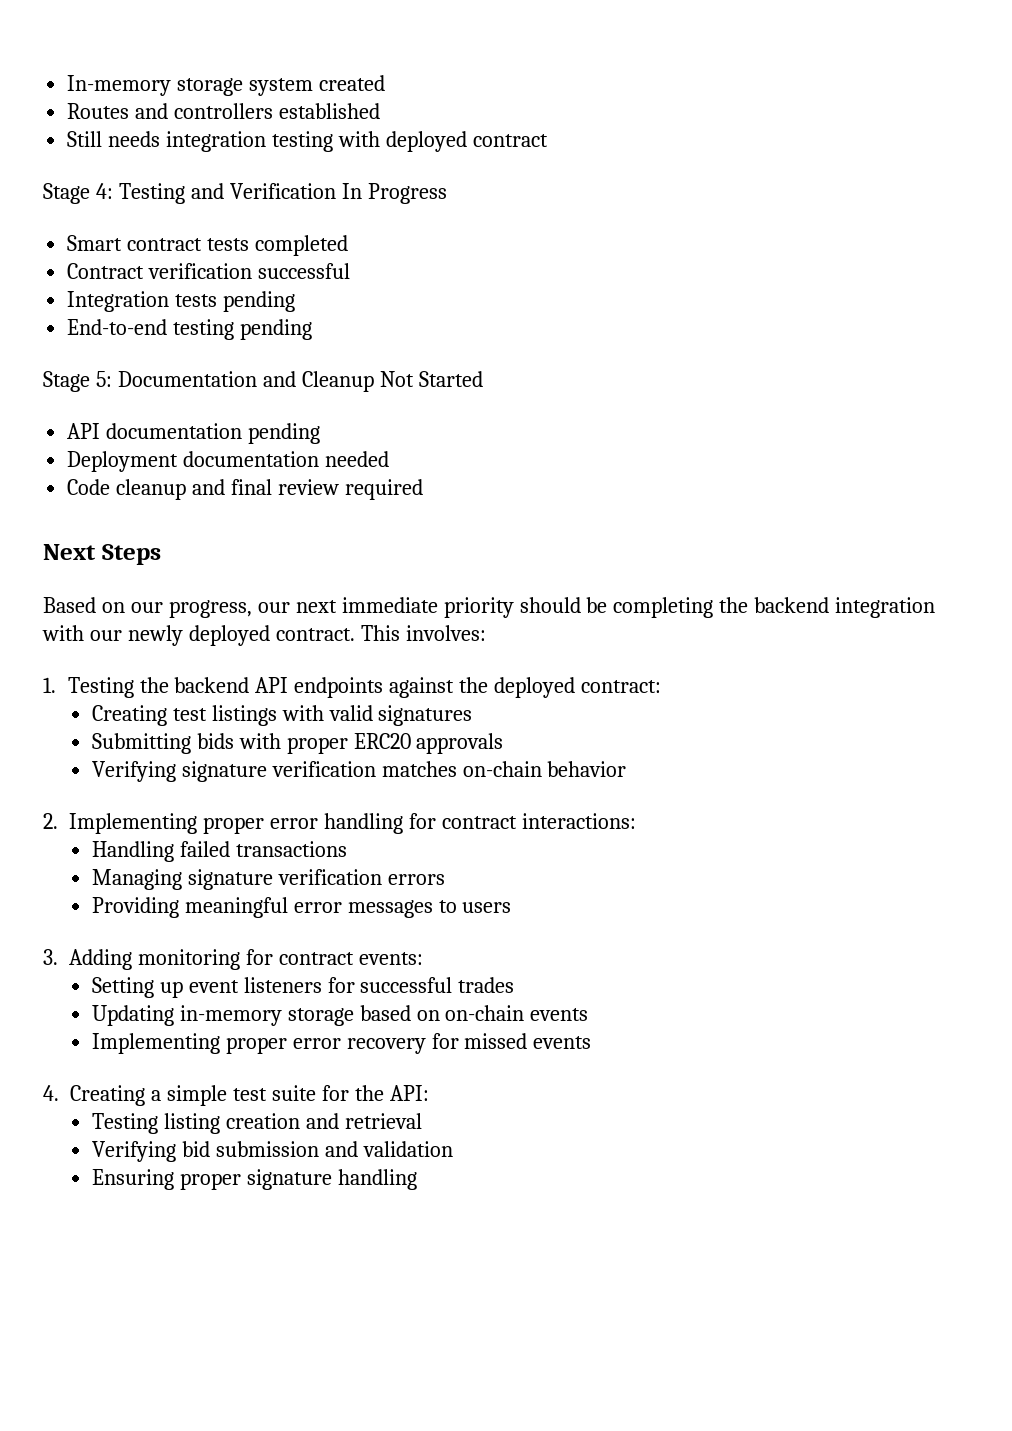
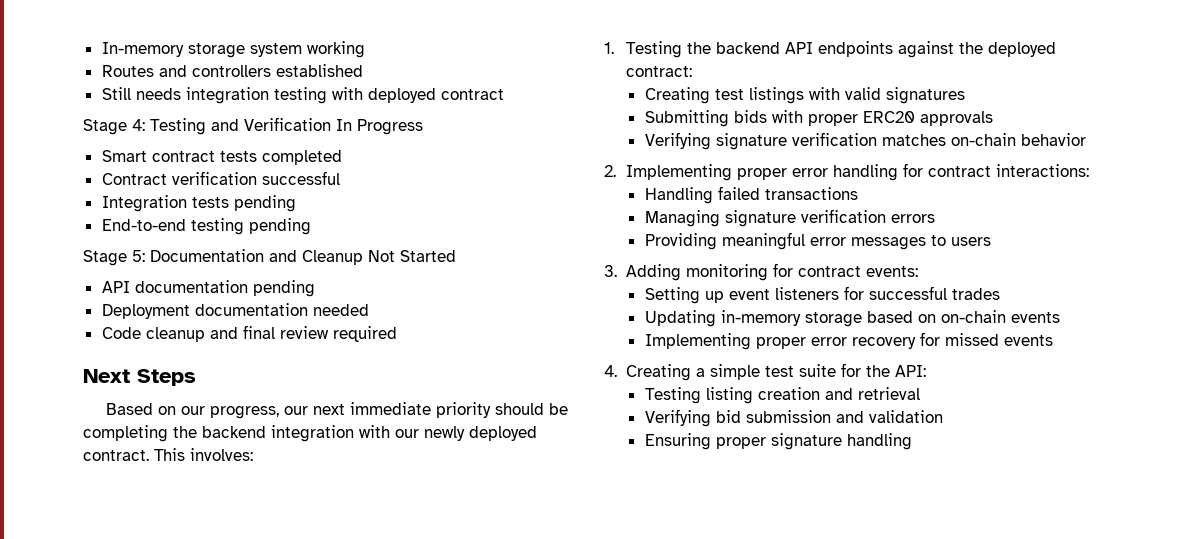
- In-memory storage system created
+ In-memory storage system working

